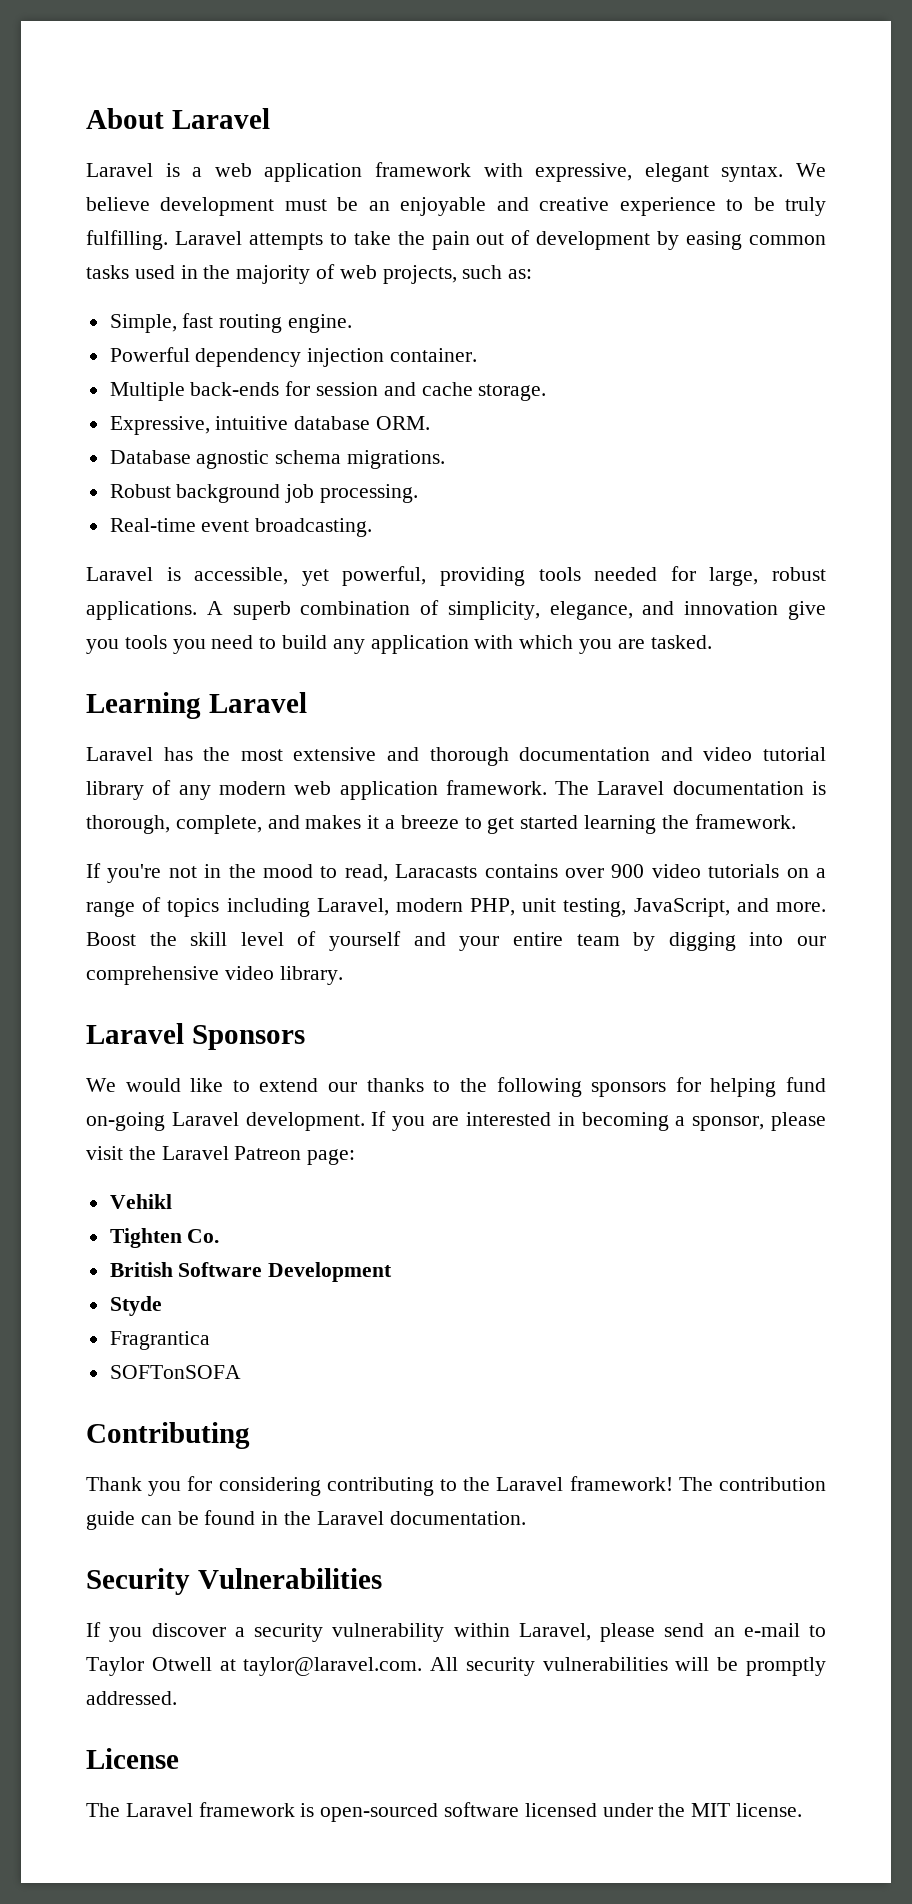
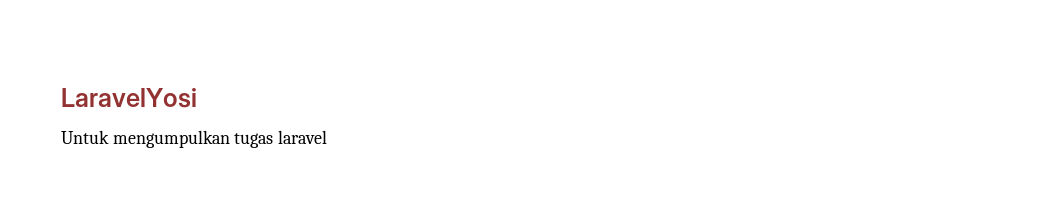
- About Laravel
- Laravel is a web application framework with expressive, elegant syntax. We believe development must be an enjoyable and creative experience to be truly fulfilling. Laravel attempts to take the pain out of development by easing common tasks used in the majority of web projects, such as:
- Simple, fast routing engine.
- Powerful dependency injection container.
- Multiple back-ends for session and cache storage.
- Expressive, intuitive database ORM.
- Database agnostic schema migrations.
- Robust background job processing.
- Real-time event broadcasting.
- Laravel is accessible, yet powerful, providing tools needed for large, robust applications. A superb combination of simplicity, elegance, and innovation give you tools you need to build any application with which you are tasked.
- Learning Laravel
- Laravel has the most extensive and thorough documentation and video tutorial library of any modern web application framework. The Laravel documentation is thorough, complete, and makes it a breeze to get started learning the framework.
- If you're not in the mood to read, Laracasts contains over 900 video tutorials on a range of topics including Laravel, modern PHP, unit testing, JavaScript, and more. Boost the skill level of yourself and your entire team by digging into our comprehensive video library.
- Laravel Sponsors
- We would like to extend our thanks to the following sponsors for helping fund on-going Laravel development. If you are interested in becoming a sponsor, please visit the Laravel Patreon page:
- Vehikl
- Tighten Co.
- British Software Development
- Styde
- Fragrantica
- SOFTonSOFA
- Contributing
- Thank you for considering contributing to the Laravel framework! The contribution guide can be found in the Laravel documentation.
- Security Vulnerabilities
- If you discover a security vulnerability within Laravel, please send an e-mail to Taylor Otwell at taylor@laravel.com. All security vulnerabilities will be promptly addressed.
- License
- The Laravel framework is open-sourced software licensed under the MIT license.
+ LaravelYosi
+ Untuk mengumpulkan tugas laravel

